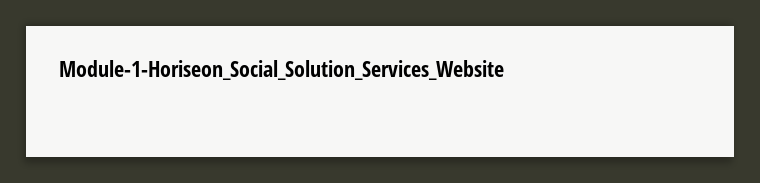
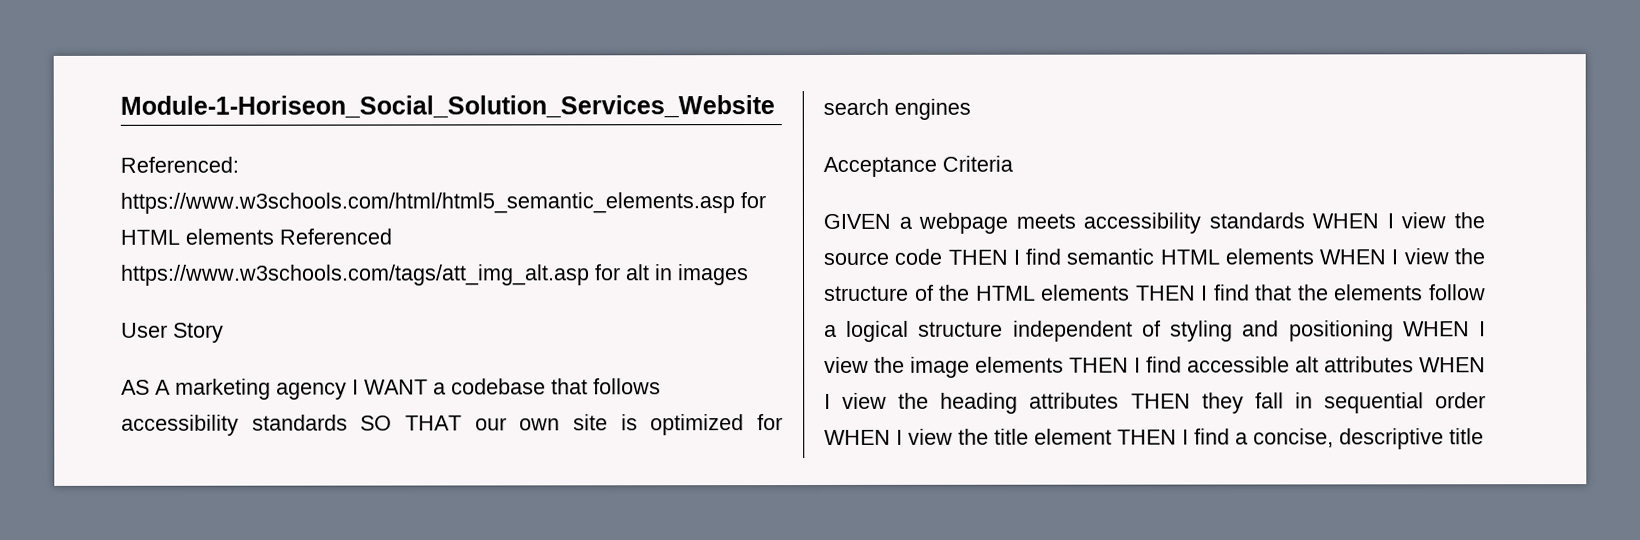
+ Referenced: https://www.w3schools.com/html/html5_semantic_elements.asp for HTML elements Referenced https://www.w3schools.com/tags/att_img_alt.asp for alt in images
+ User Story
+ AS A marketing agency I WANT a codebase that follows accessibility standards SO THAT our own site is optimized for search engines
+ Acceptance Criteria
+ GIVEN a webpage meets accessibility standards WHEN I view the source code THEN I find semantic HTML elements WHEN I view the structure of the HTML elements THEN I find that the elements follow a logical structure independent of styling and positioning WHEN I view the image elements THEN I find accessible alt attributes WHEN I view the heading attributes THEN they fall in sequential order WHEN I view the title element THEN I find a concise, descriptive title

